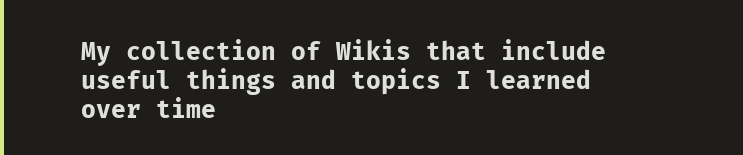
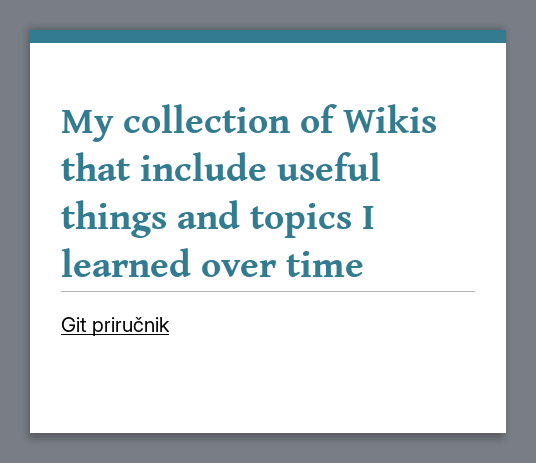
+ Git priručnik

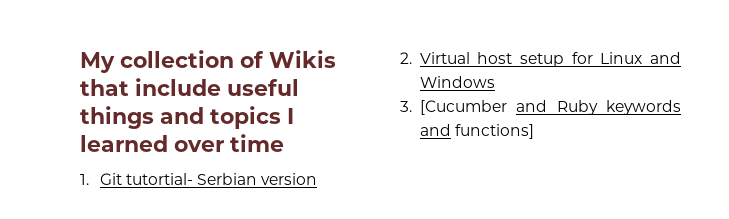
- Git priručnik
+ 1. Git tutortial- Serbian version
+ 2. Virtual host setup for Linux and Windows
+ 3. [Cucumber and Ruby keywords and functions]

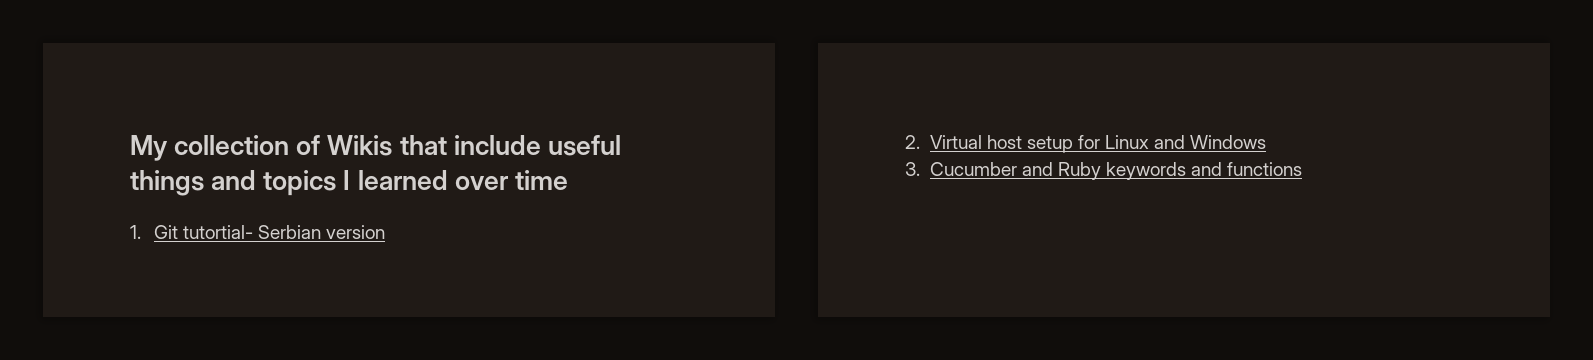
- 3. [Cucumber and Ruby keywords and functions]
+ 3. Cucumber and Ruby keywords and functions

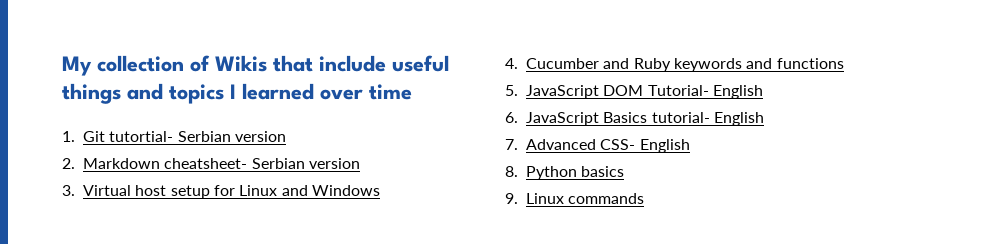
- 2. Virtual host setup for Linux and Windows
+ 2. Markdown cheatsheet- Serbian version
+ 3. Virtual host setup for Linux and Windows
- 3. Cucumber and Ruby keywords and functions
+ 4. Cucumber and Ruby keywords and functions
+ 5. JavaScript DOM Tutorial- English
+ 6. JavaScript Basics tutorial- English
+ 7. Advanced CSS- English
+ 8. Python basics
+ 9. Linux commands

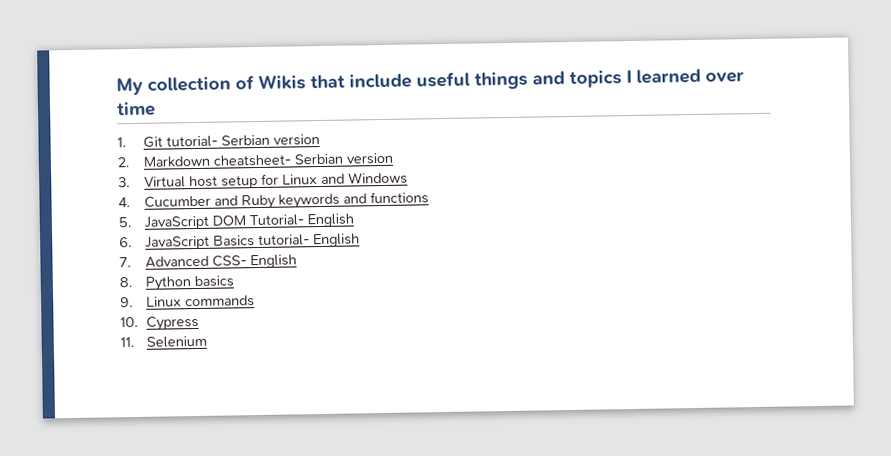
- 1. Git tutortial- Serbian version
+ 1. Git tutorial- Serbian version
+ 10. Cypress
+ 11. Selenium

